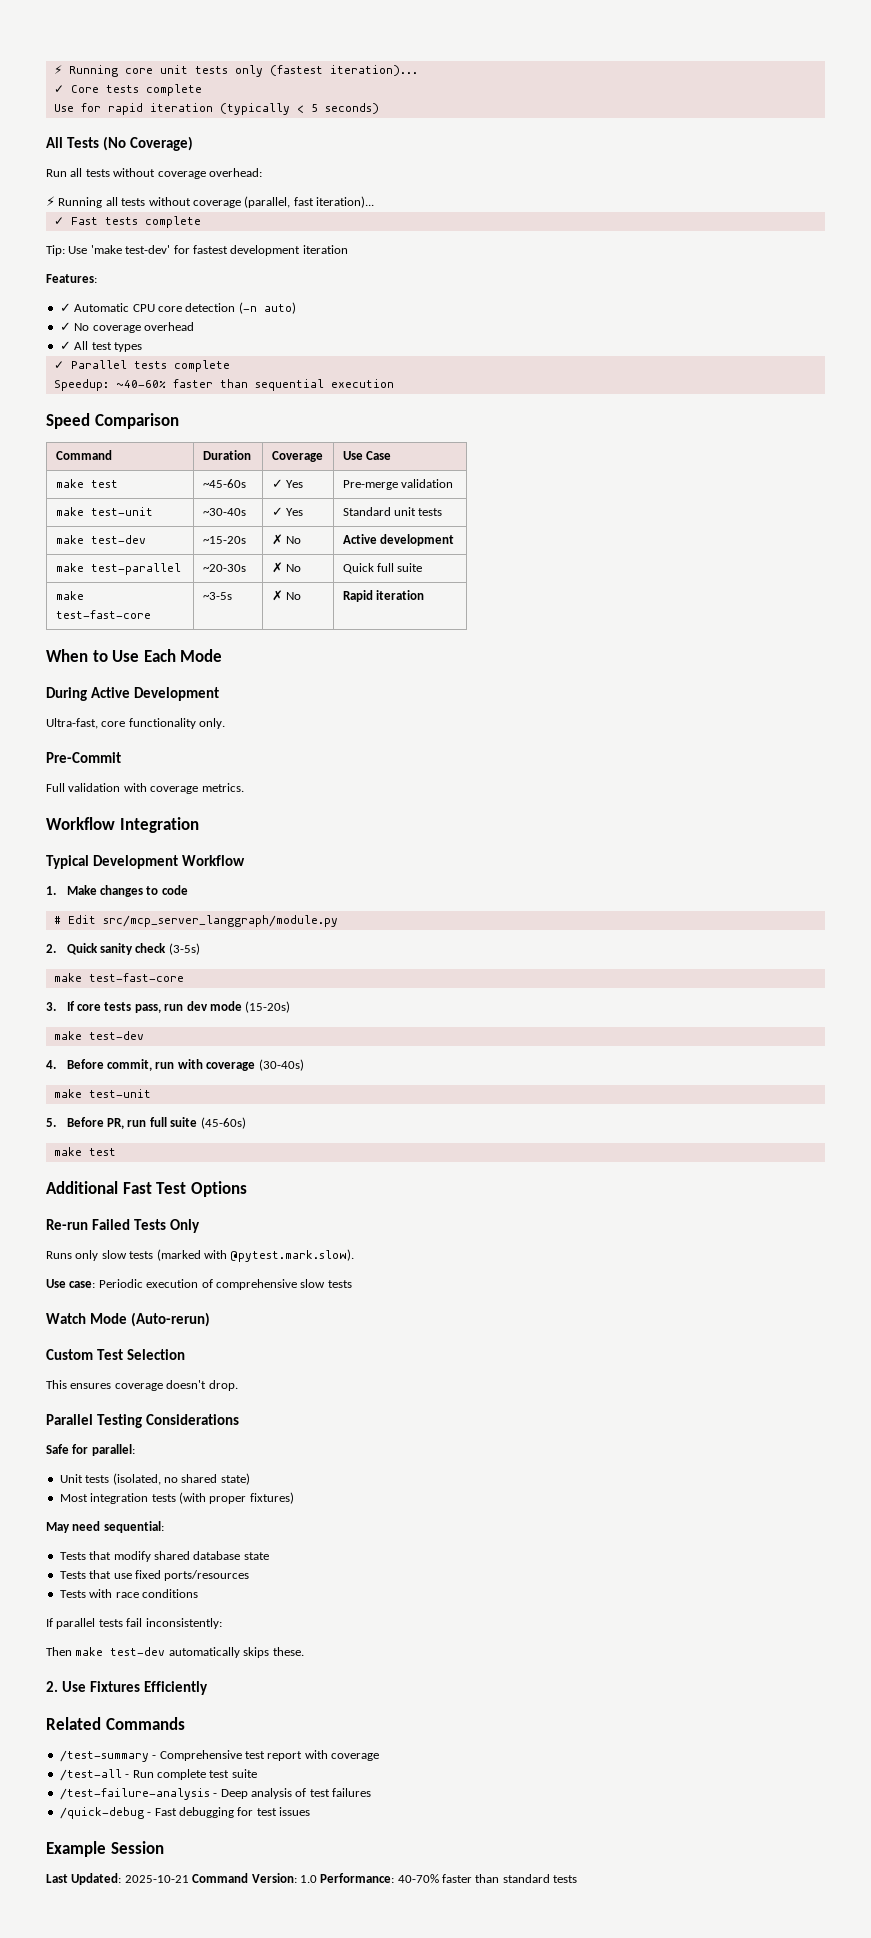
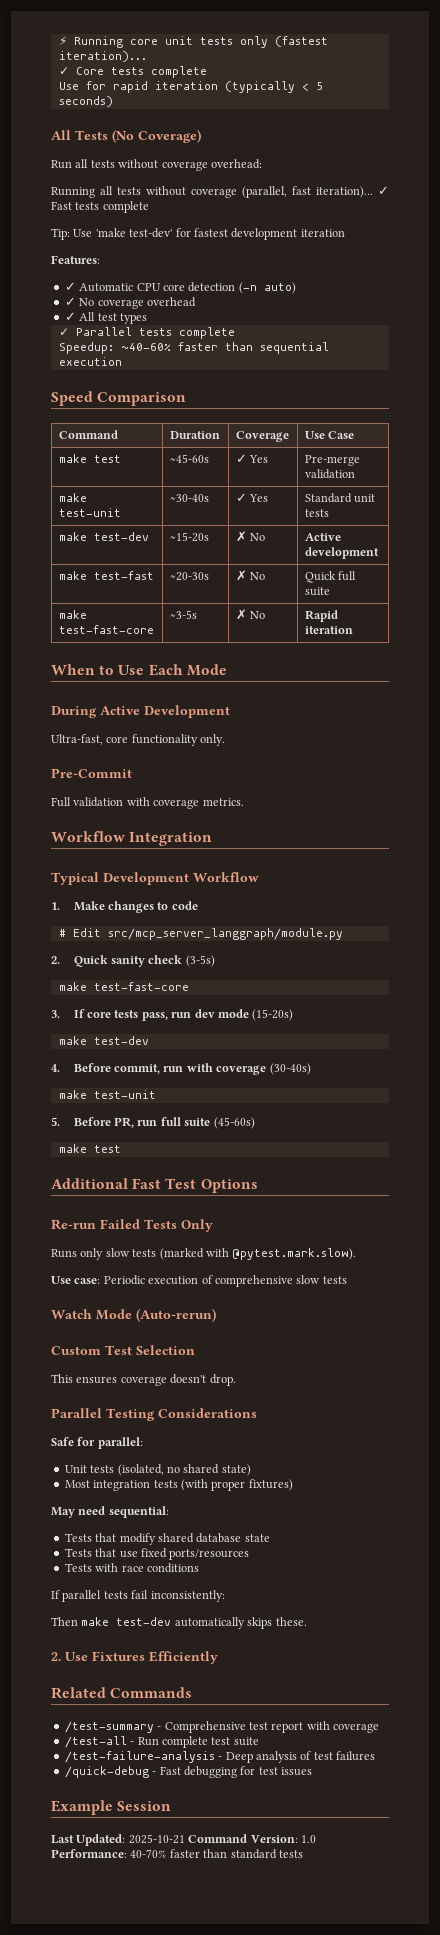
- ⚡ Running all tests without coverage (parallel, fast iteration)...
- ✓ Fast tests complete
+ Running all tests without coverage (parallel, fast iteration)... ✓ Fast tests complete
- make test-parallel | ~20-30s | ✗ No | Quick full suite
+ make test-fast | ~20-30s | ✗ No | Quick full suite

